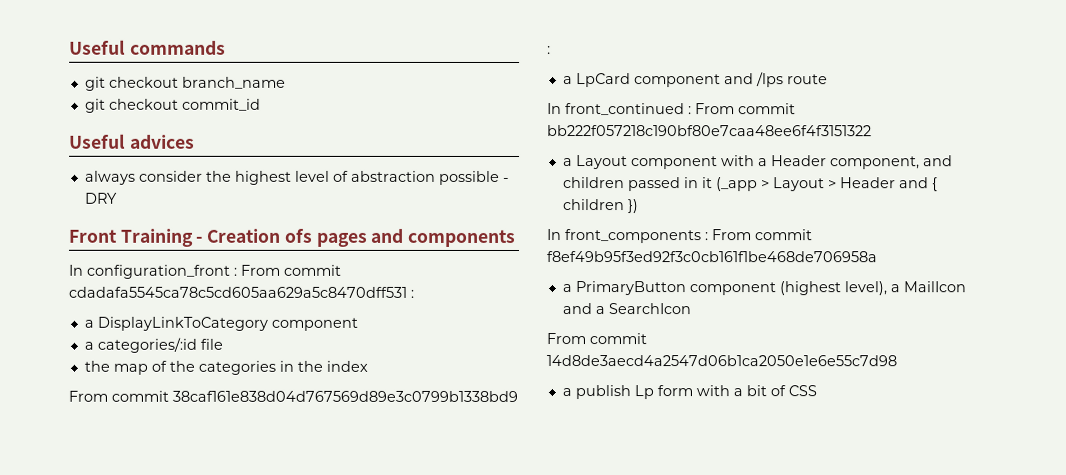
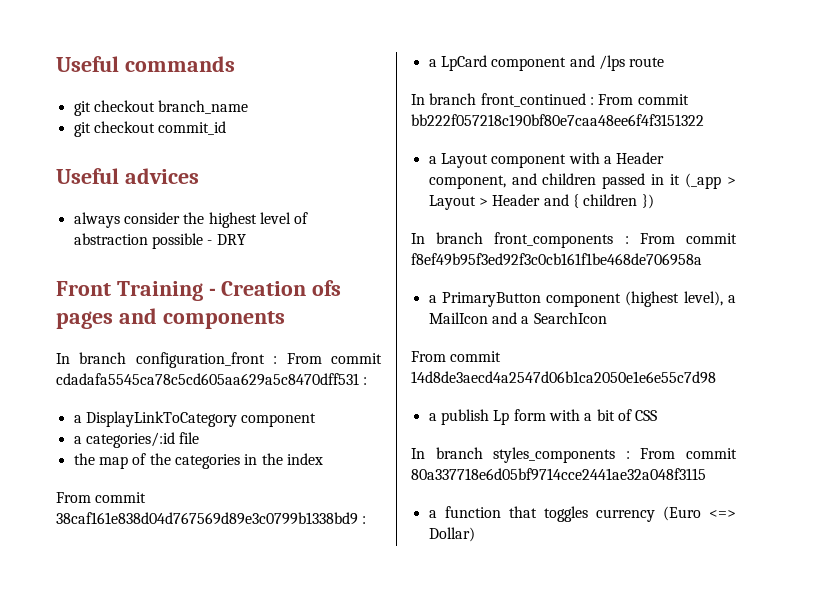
- In configuration_front : From commit cdadafa5545ca78c5cd605aa629a5c8470dff531 :
+ In branch configuration_front : From commit cdadafa5545ca78c5cd605aa629a5c8470dff531 :
- In front_continued : From commit bb222f057218c190bf80e7caa48ee6f4f3151322
+ In branch front_continued : From commit bb222f057218c190bf80e7caa48ee6f4f3151322
- In front_components : From commit f8ef49b95f3ed92f3c0cb161f1be468de706958a
+ In branch front_components : From commit f8ef49b95f3ed92f3c0cb161f1be468de706958a
+ In branch styles_components : From commit 80a337718e6d05bf9714cce2441ae32a048f3115
+ a function that toggles currency (Euro <=> Dollar)

